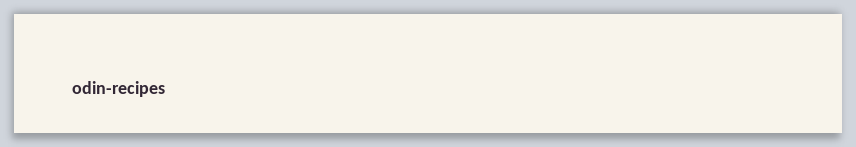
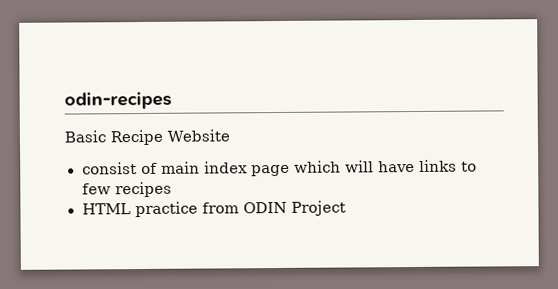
+ Basic Recipe Website
+ consist of main index page which will have links to few recipes
+ HTML practice from ODIN Project

